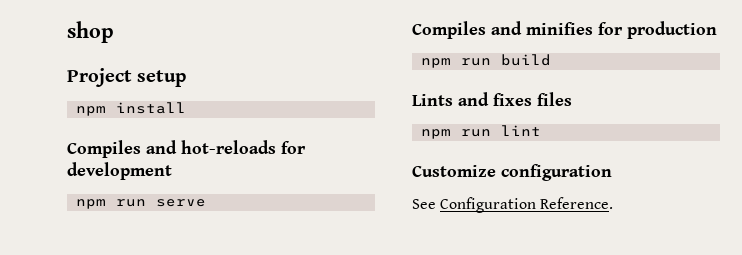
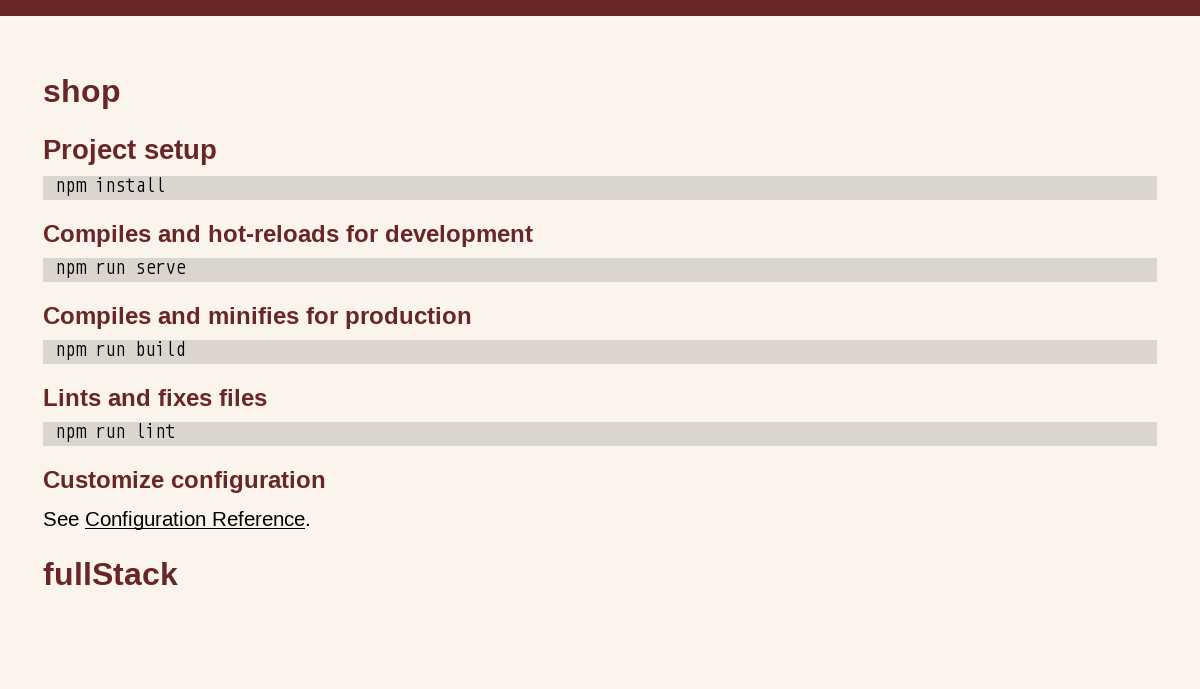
+ fullStack

